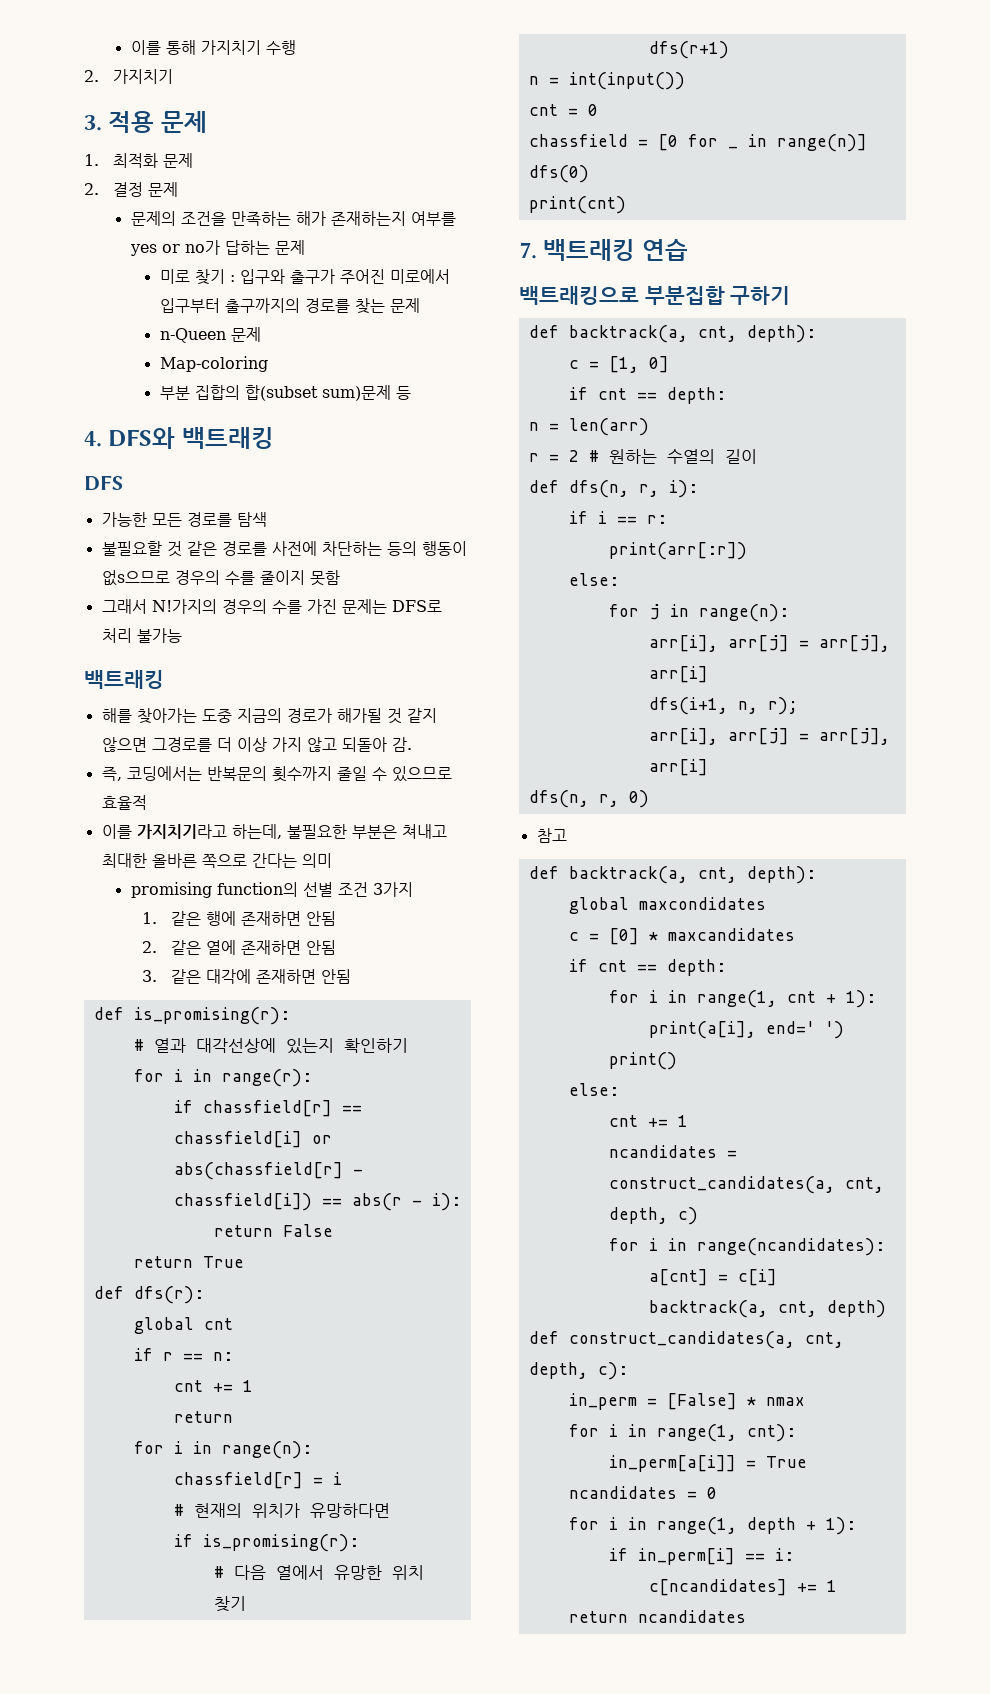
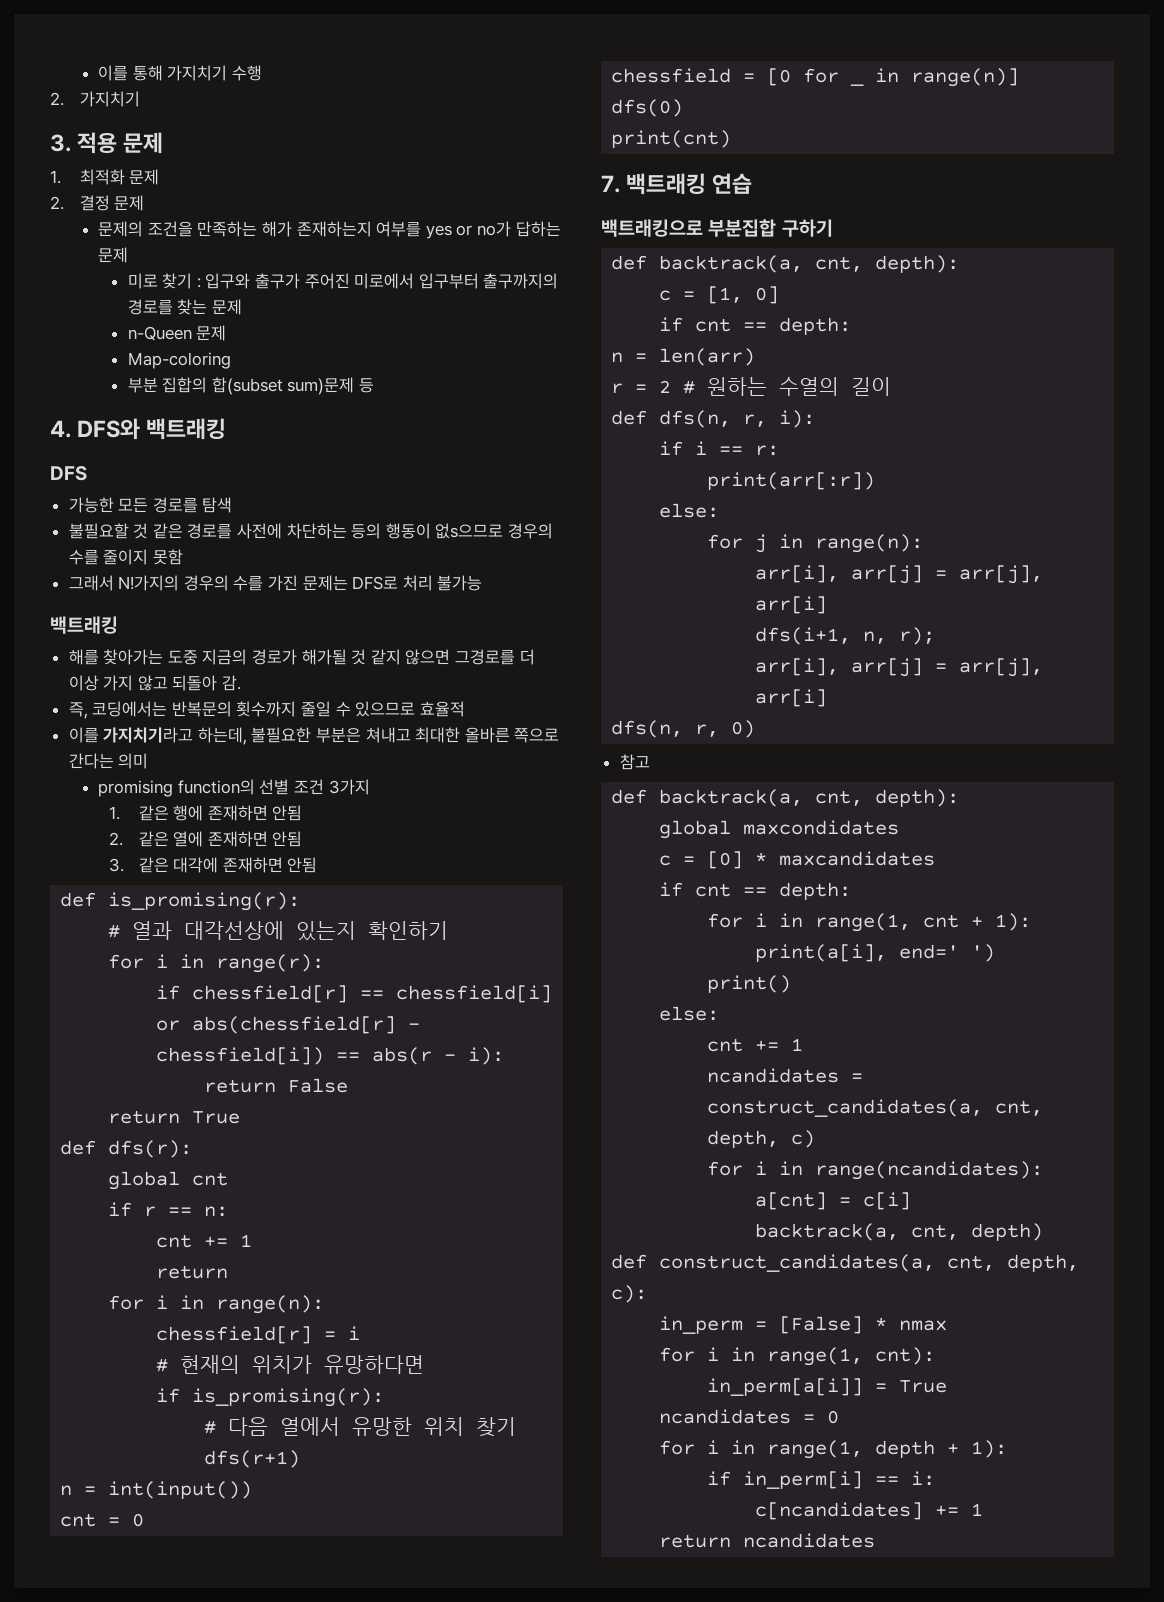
- if chassfield[r] == chassfield[i] or abs(chassfield[r] - chassfield[i]) == abs(r - i):
+ if chessfield[r] == chessfield[i] or abs(chessfield[r] - chessfield[i]) == abs(r - i):
- chassfield[r] = i
+ chessfield[r] = i
- chassfield = [0 for _ in range(n)]
+ chessfield = [0 for _ in range(n)]

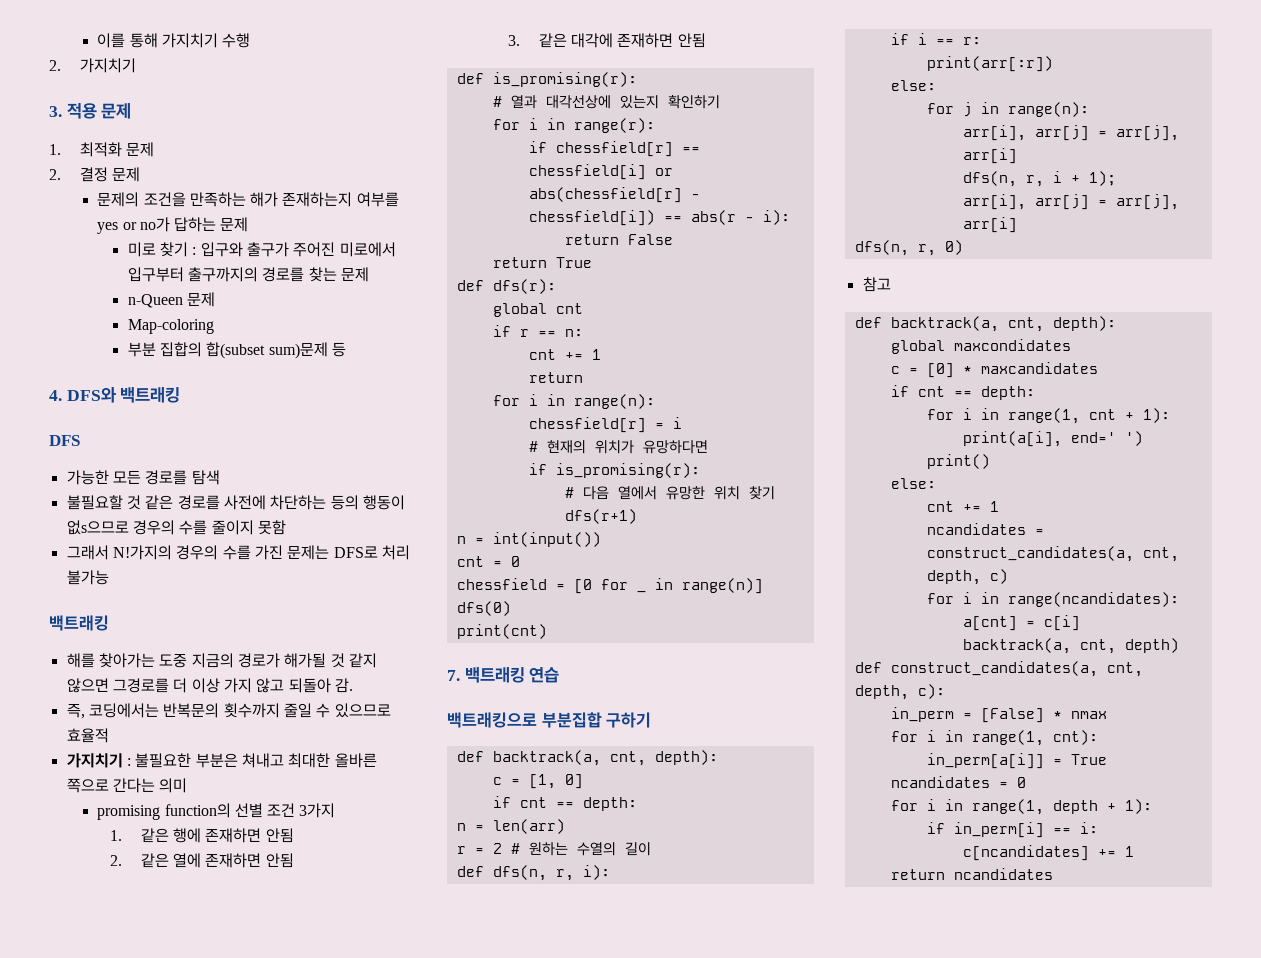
- 이를 가지치기라고 하는데, 불필요한 부분은 쳐내고 최대한 올바른 쪽으로 간다는 의미
+ 가지치기 : 불필요한 부분은 쳐내고 최대한 올바른 쪽으로 간다는 의미
- dfs(i+1, n, r);
+ dfs(n, r, i + 1);

